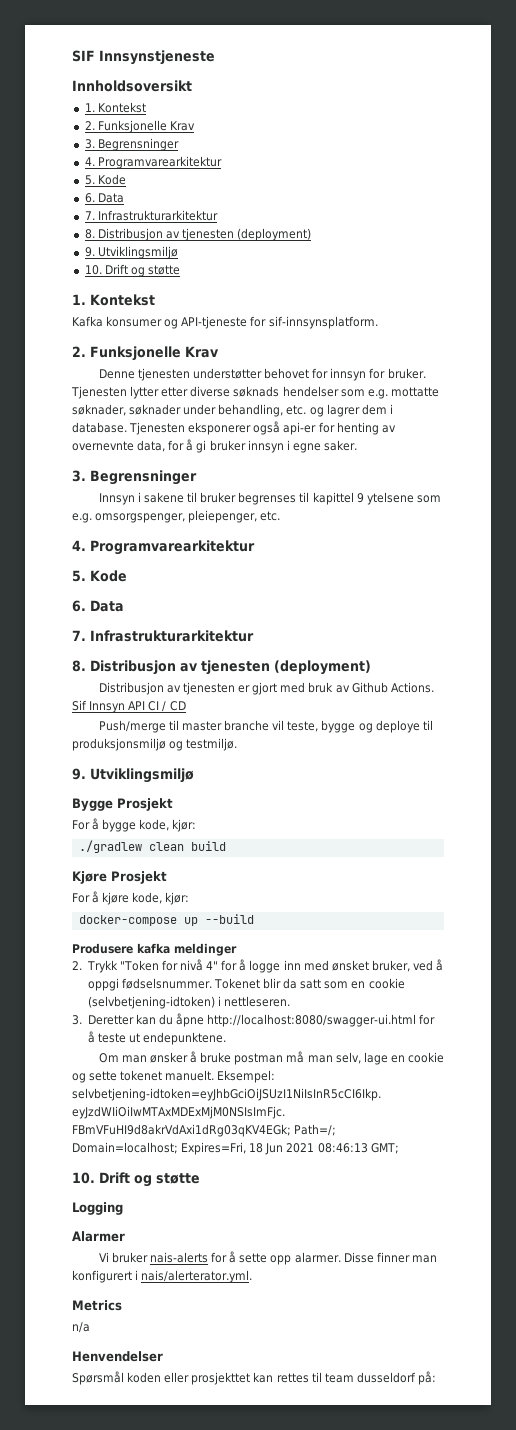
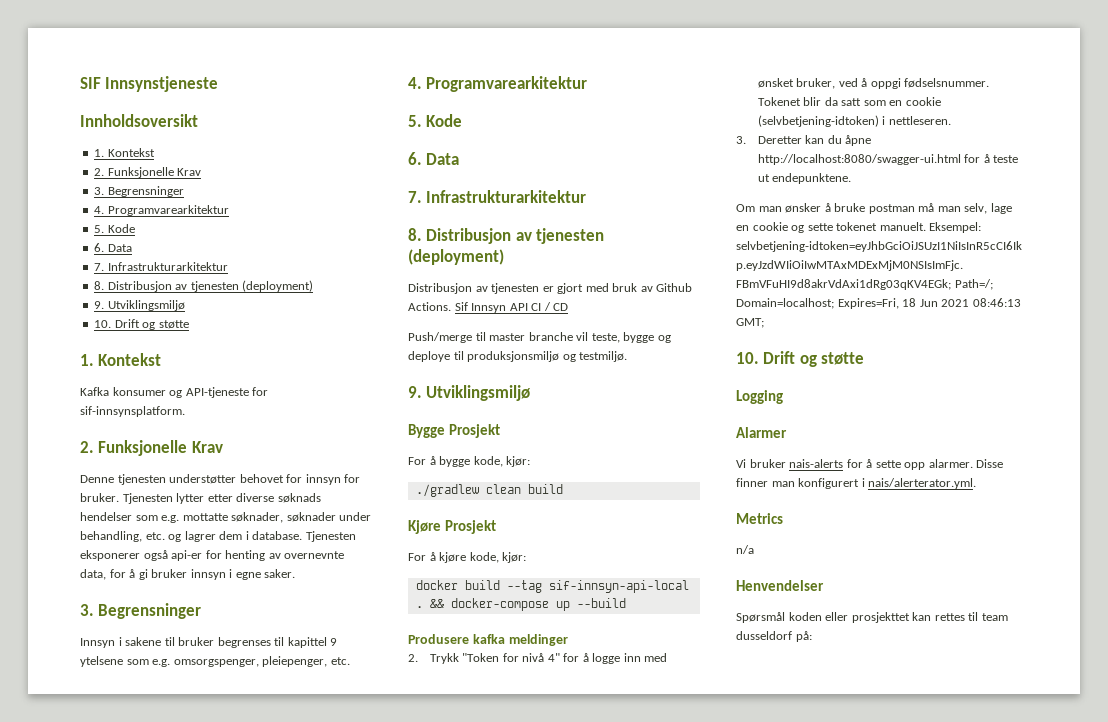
- docker-compose up --build
+ docker build --tag sif-innsyn-api-local . && docker-compose up --build

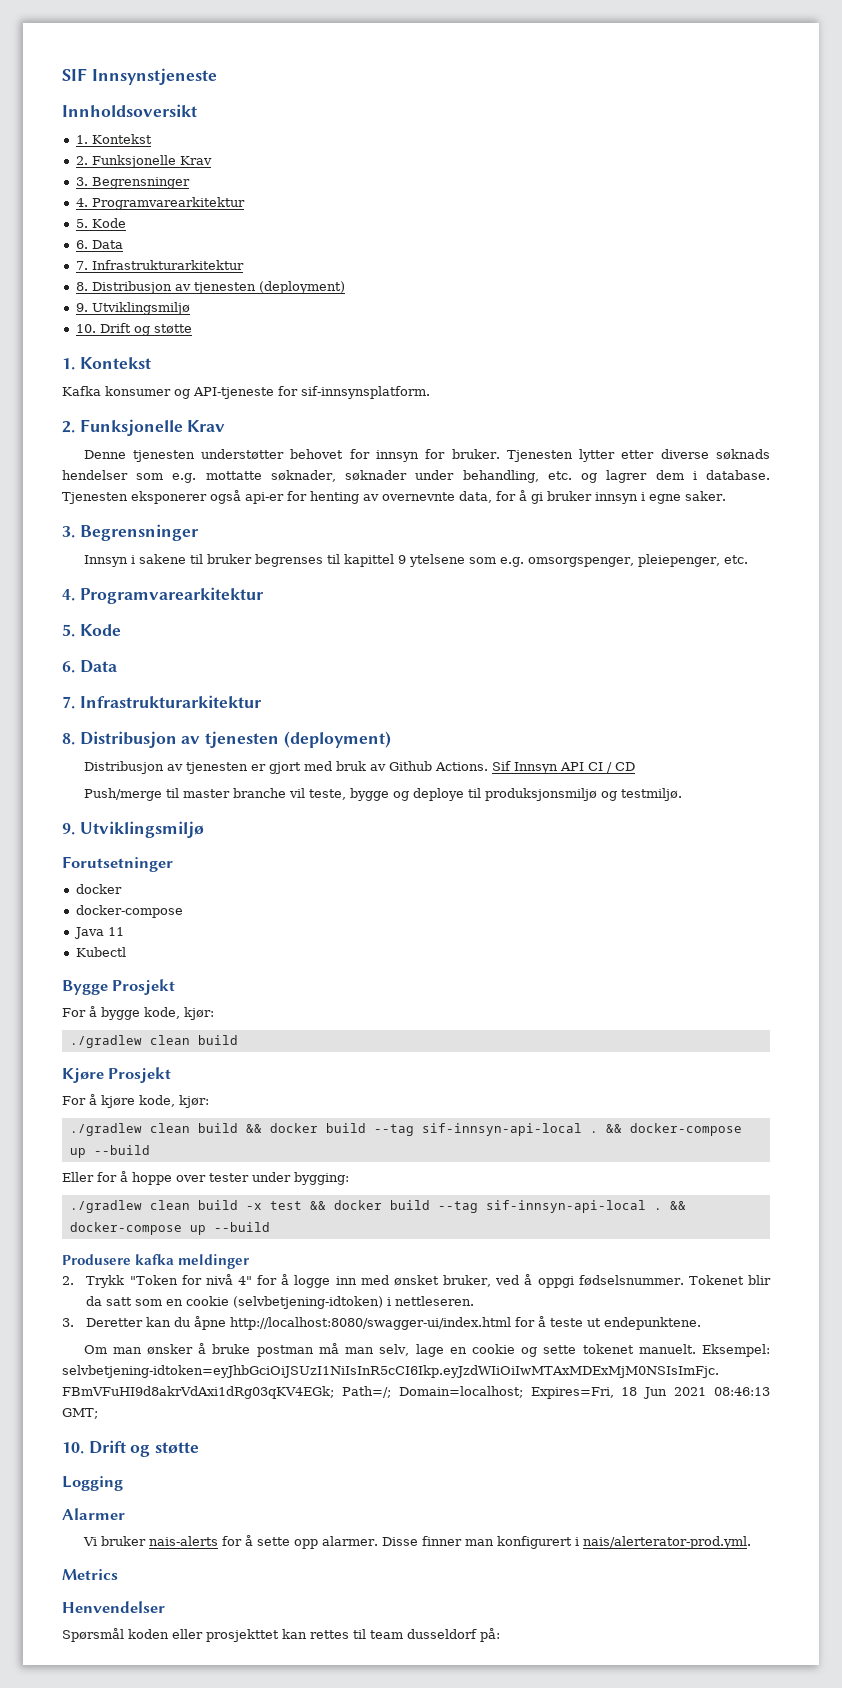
+ Forutsetninger
+ docker
+ docker-compose
+ Java 11
+ Kubectl
- docker build --tag sif-innsyn-api-local .
+ ./gradlew clean build && docker build --tag sif-innsyn-api-local . && docker-compose up --build
+ Eller for å hoppe over tester under bygging:
+ ./gradlew clean build -x test && docker build --tag sif-innsyn-api-local .
- 3. Deretter kan du åpne http://localhost:8080/swagger-ui.html for å teste ut endepunktene.
+ 3. Deretter kan du åpne http://localhost:8080/swagger-ui/index.html for å teste ut endepunktene.
- Disse finner man konfigurert i nais/alerterator.yml.
+ Disse finner man konfigurert i nais/alerterator-prod.yml.
- n/a

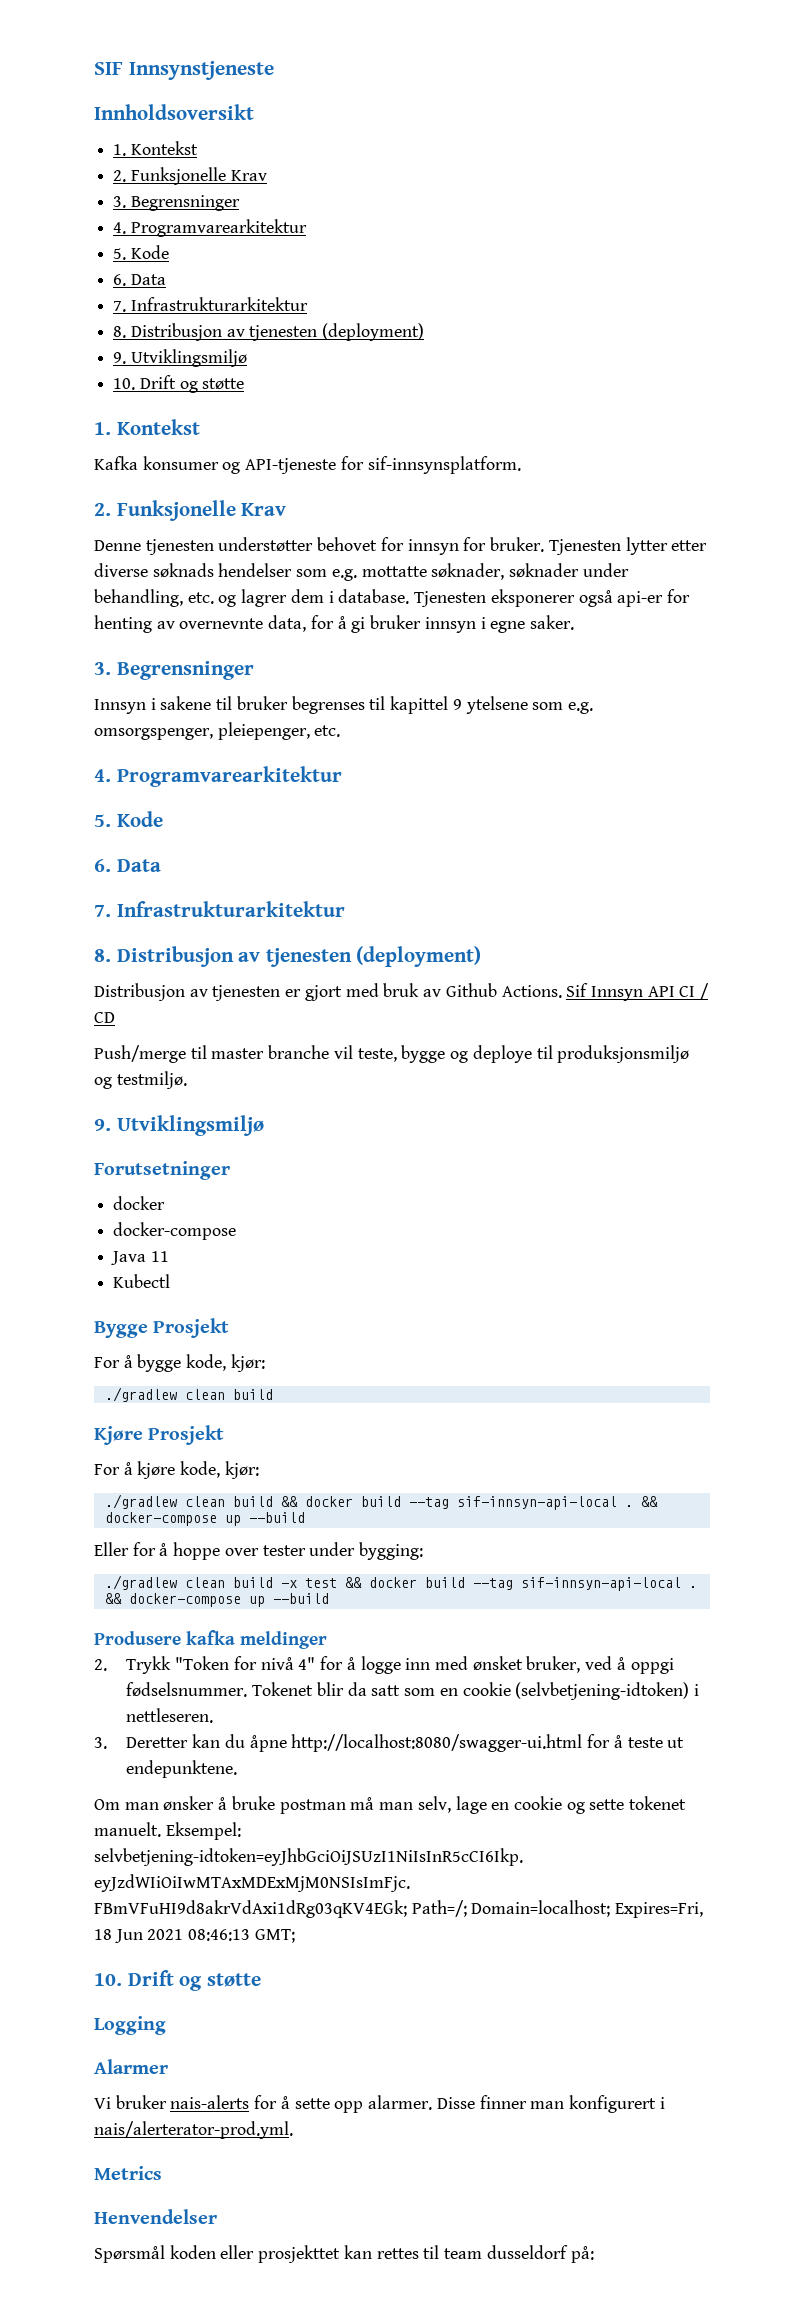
- 3. Deretter kan du åpne http://localhost:8080/swagger-ui/index.html for å teste ut endepunktene.
+ 3. Deretter kan du åpne http://localhost:8080/swagger-ui.html for å teste ut endepunktene.

